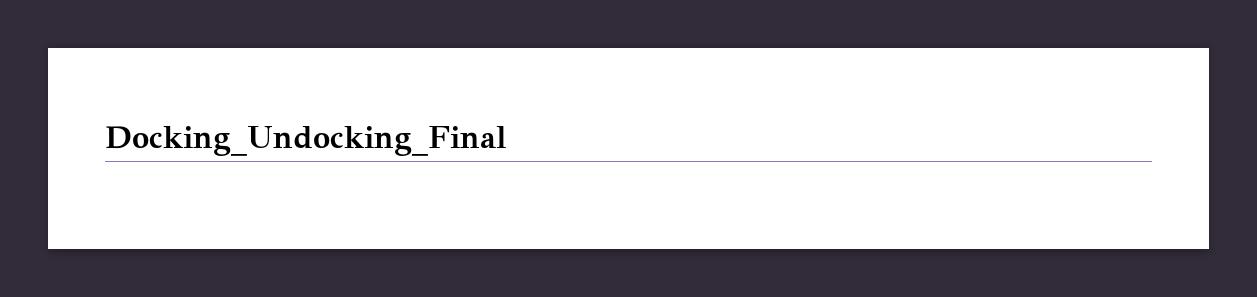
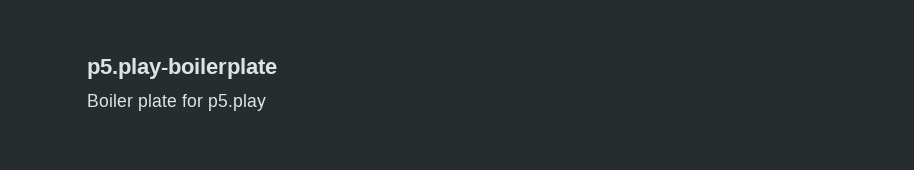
- Docking_Undocking_Final
+ p5.play-boilerplate
+ Boiler plate for p5.play

